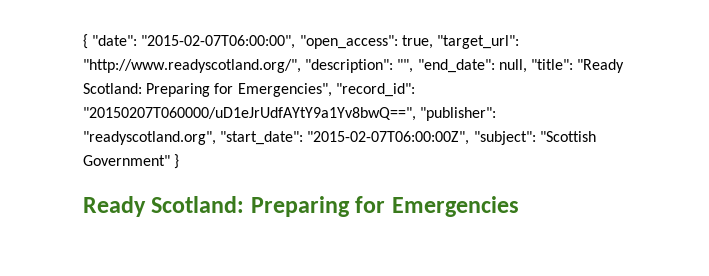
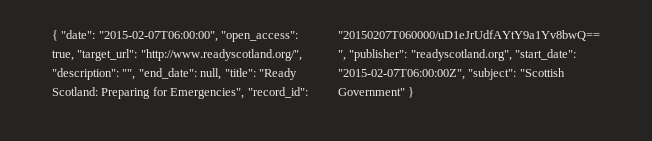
- Ready Scotland: Preparing for Emergencies

